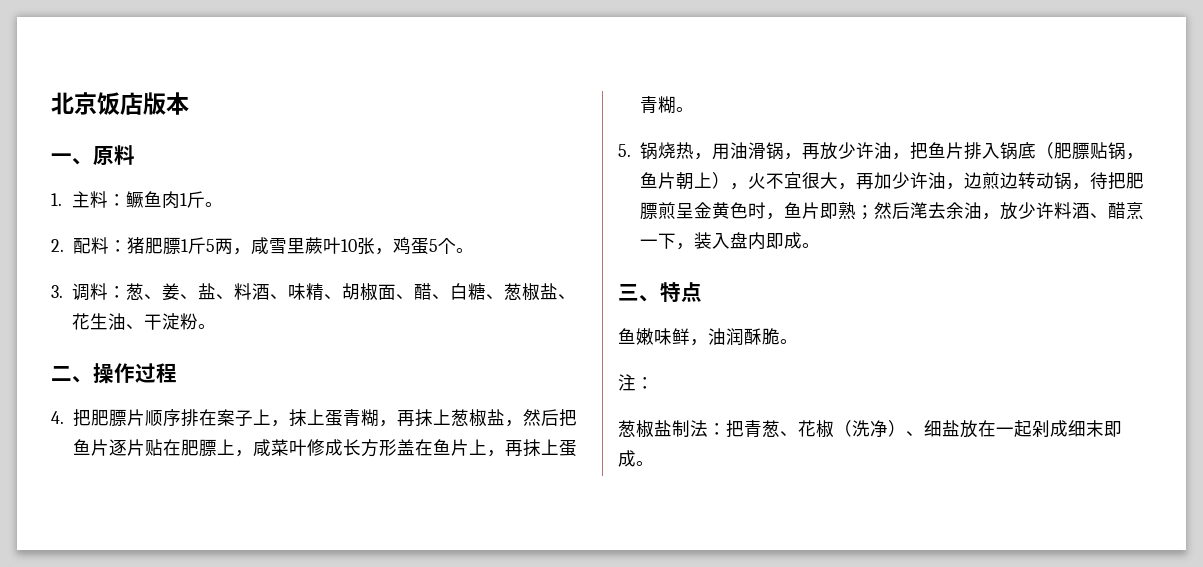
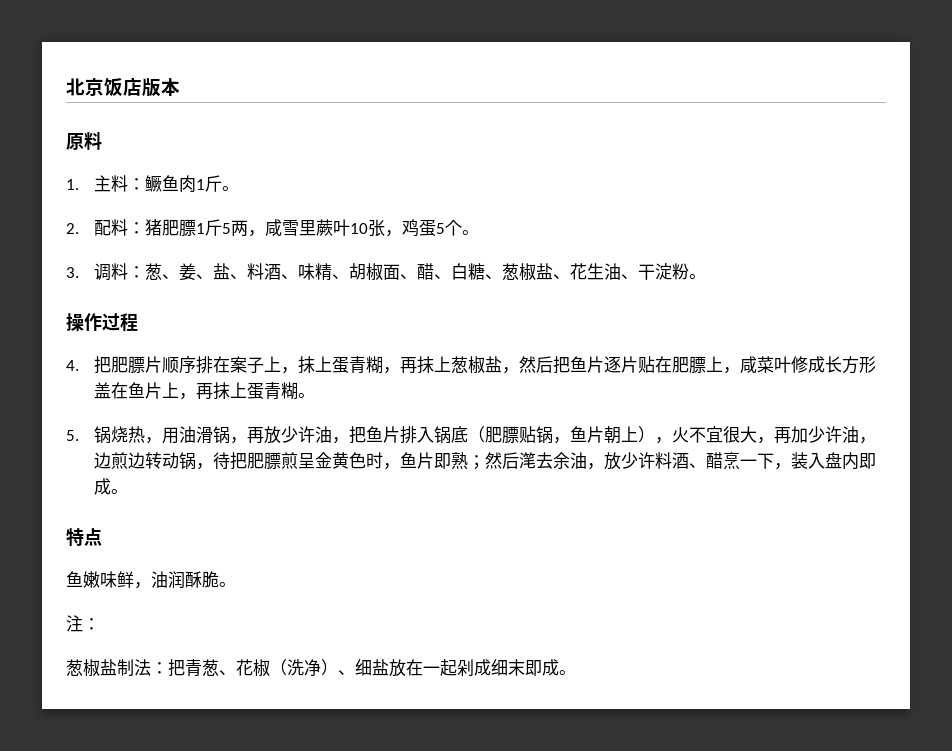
- 一、原料
+ 原料
- 二、操作过程
+ 操作过程
- 三、特点
+ 特点

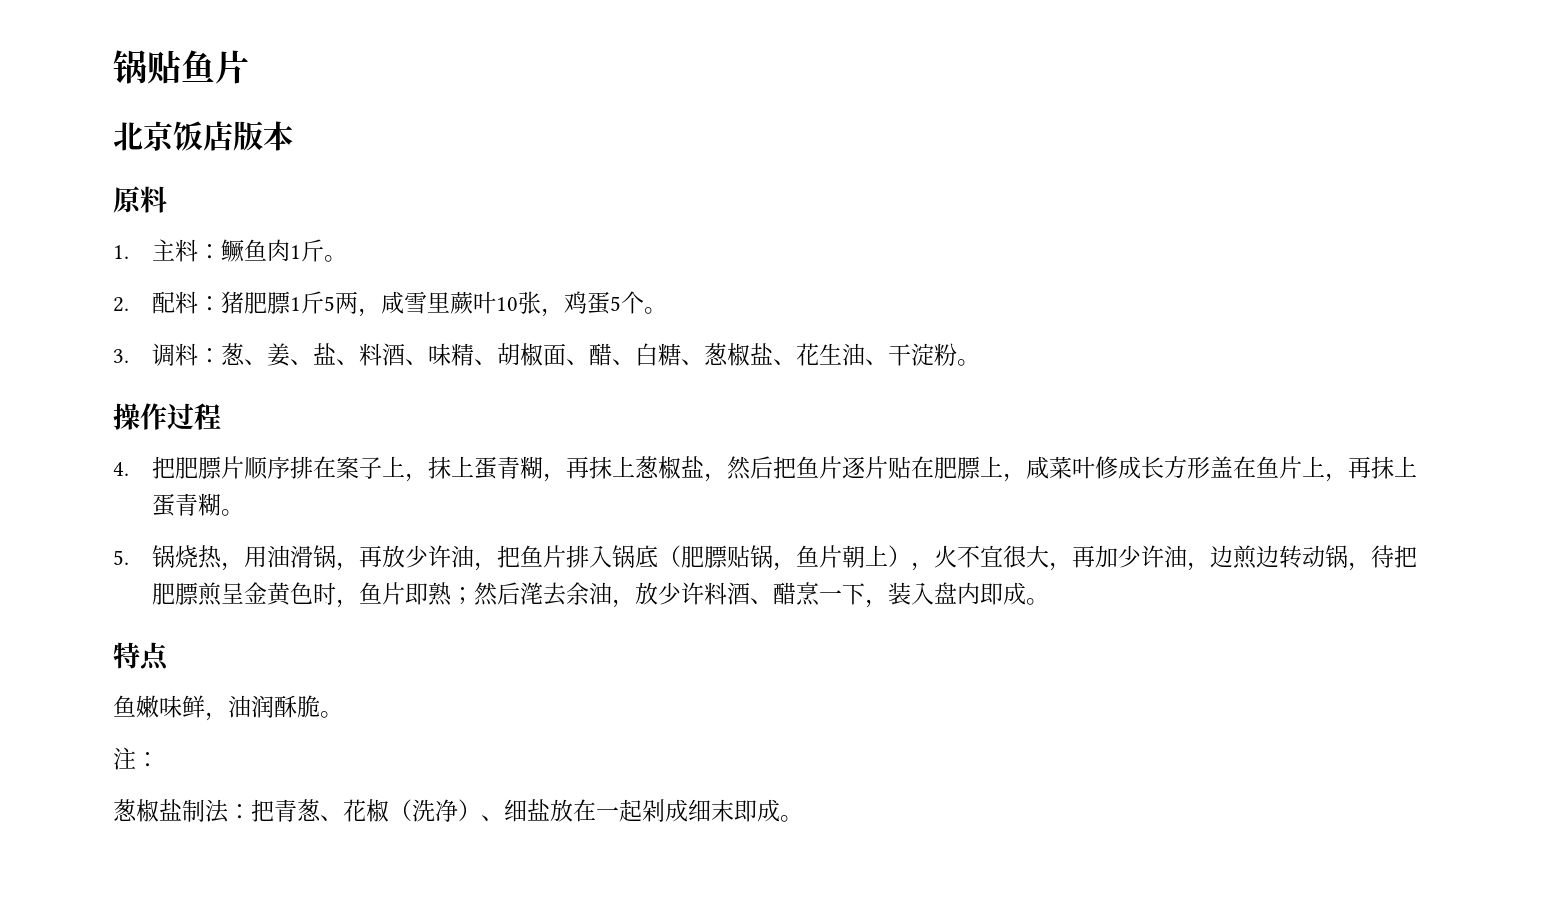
+ 锅贴鱼片

